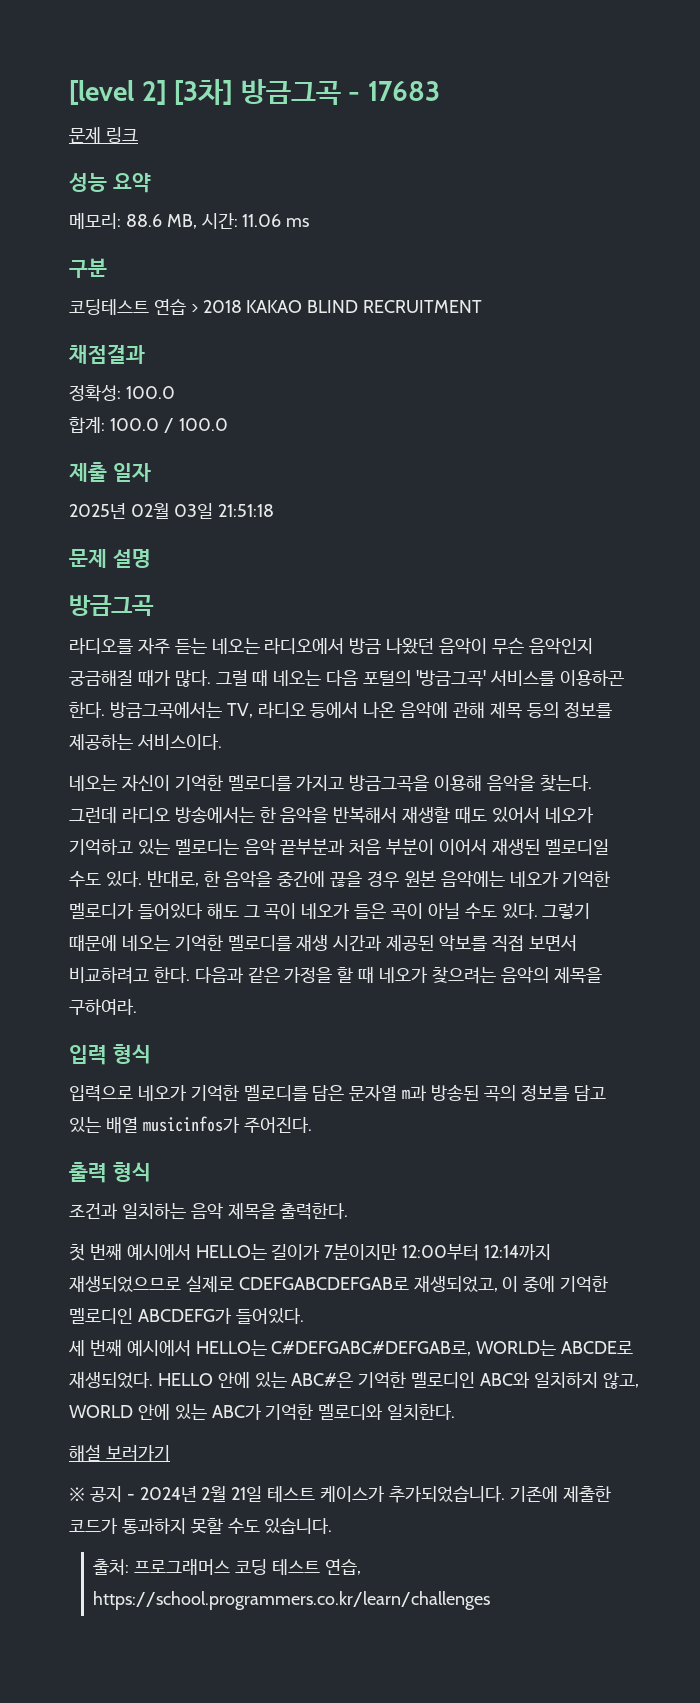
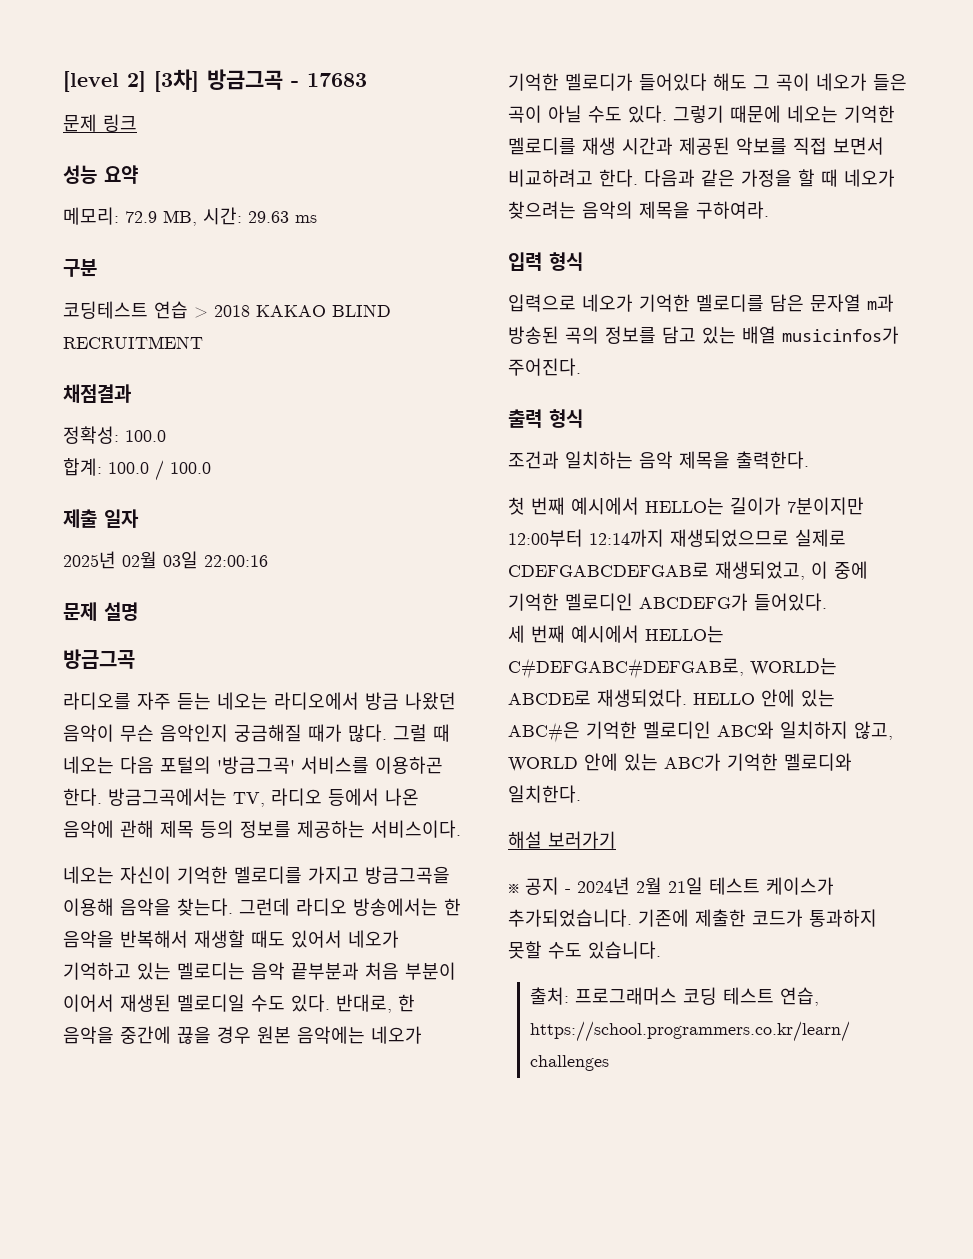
- 메모리: 88.6 MB, 시간: 11.06 ms
+ 메모리: 72.9 MB, 시간: 29.63 ms
- 2025년 02월 03일 21:51:18
+ 2025년 02월 03일 22:00:16

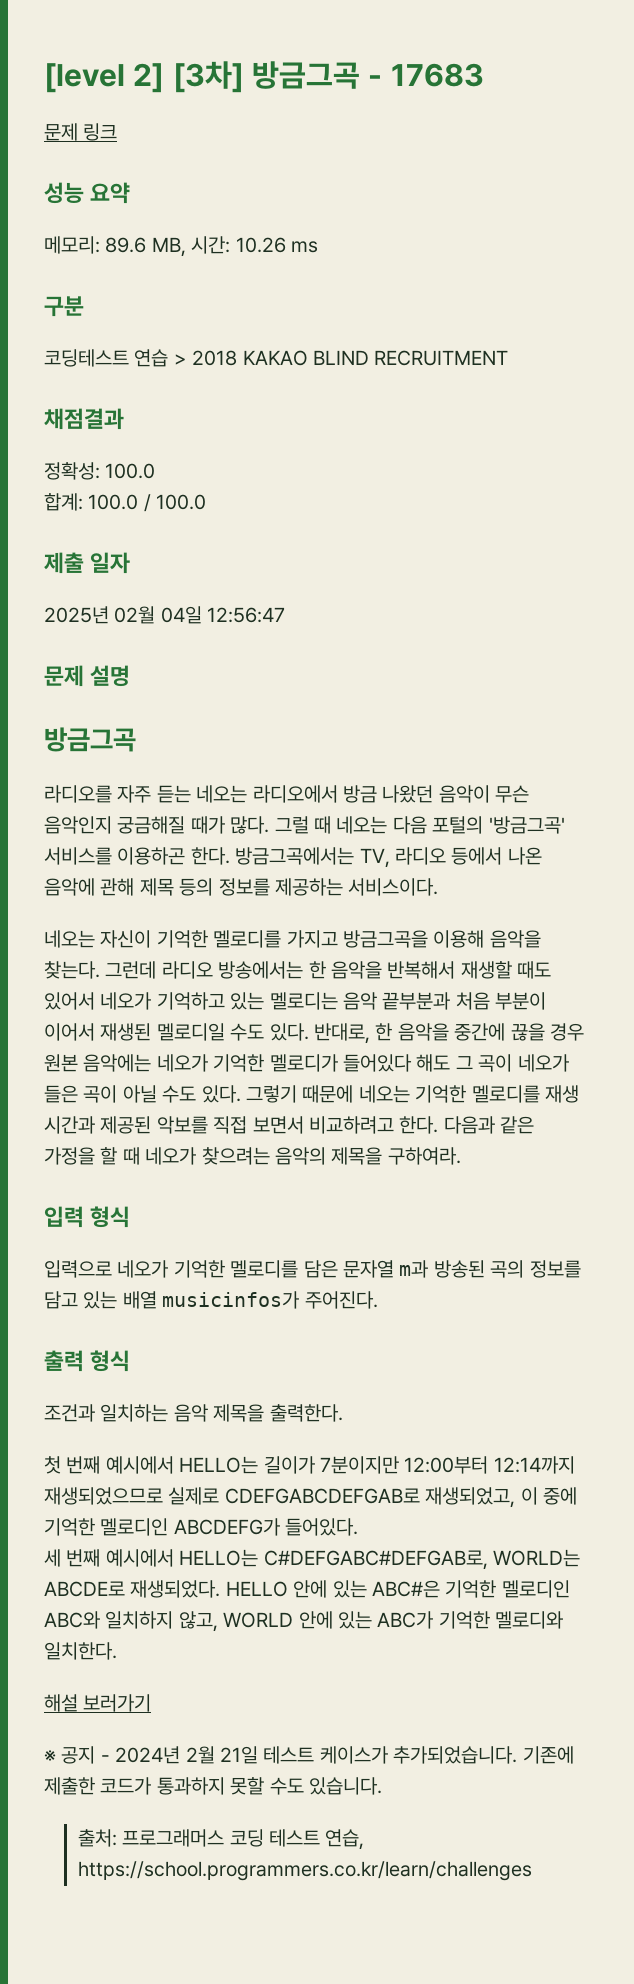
- 메모리: 72.9 MB, 시간: 29.63 ms
+ 메모리: 89.6 MB, 시간: 10.26 ms
- 2025년 02월 03일 22:00:16
+ 2025년 02월 04일 12:56:47

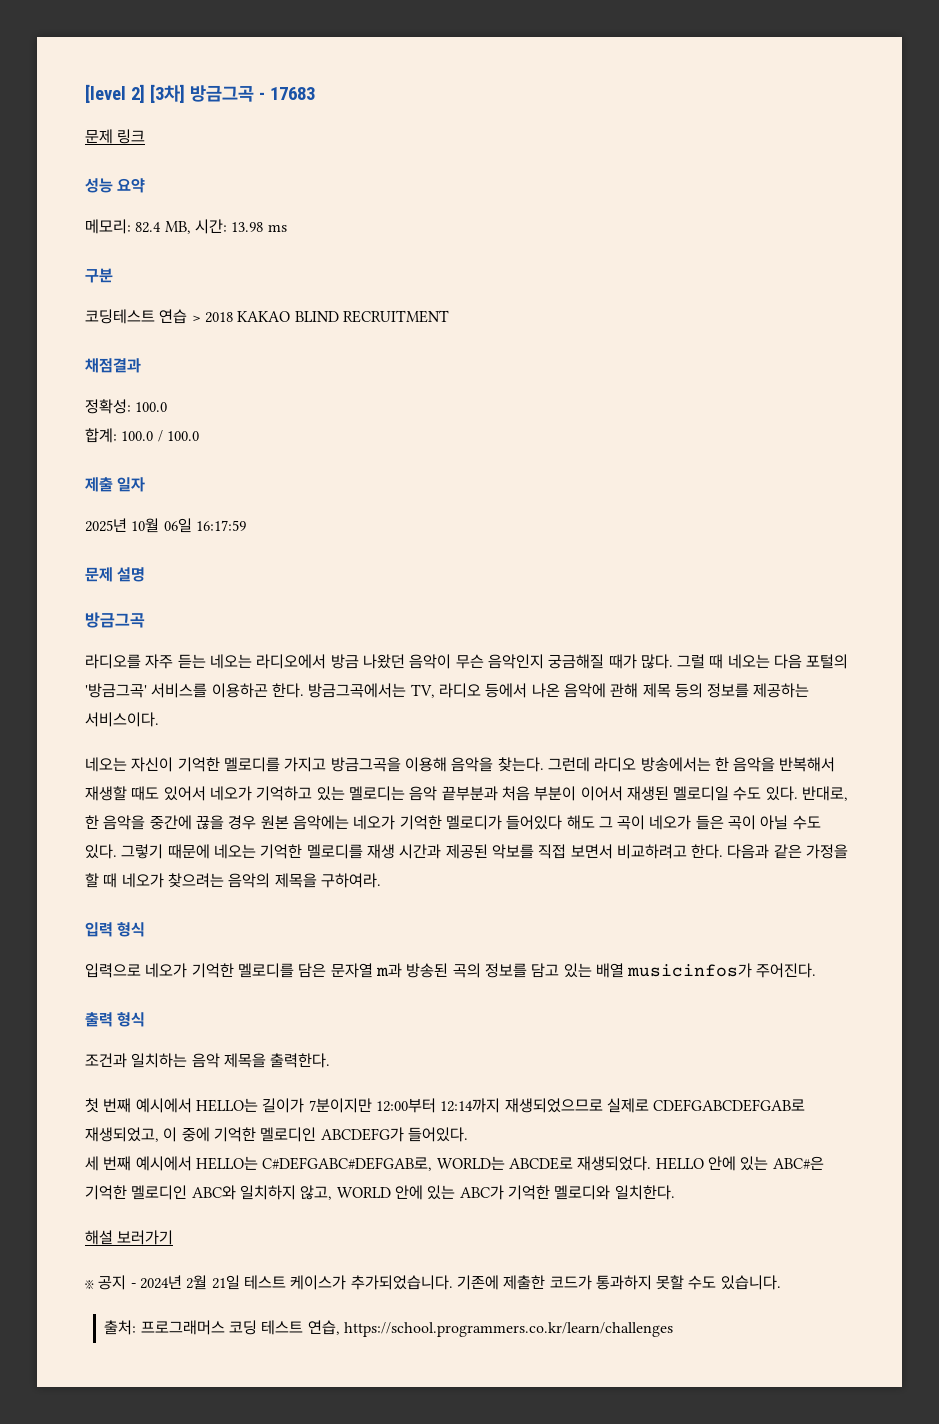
- 메모리: 89.6 MB, 시간: 10.26 ms
+ 메모리: 82.4 MB, 시간: 13.98 ms
- 2025년 02월 04일 12:56:47
+ 2025년 10월 06일 16:17:59

